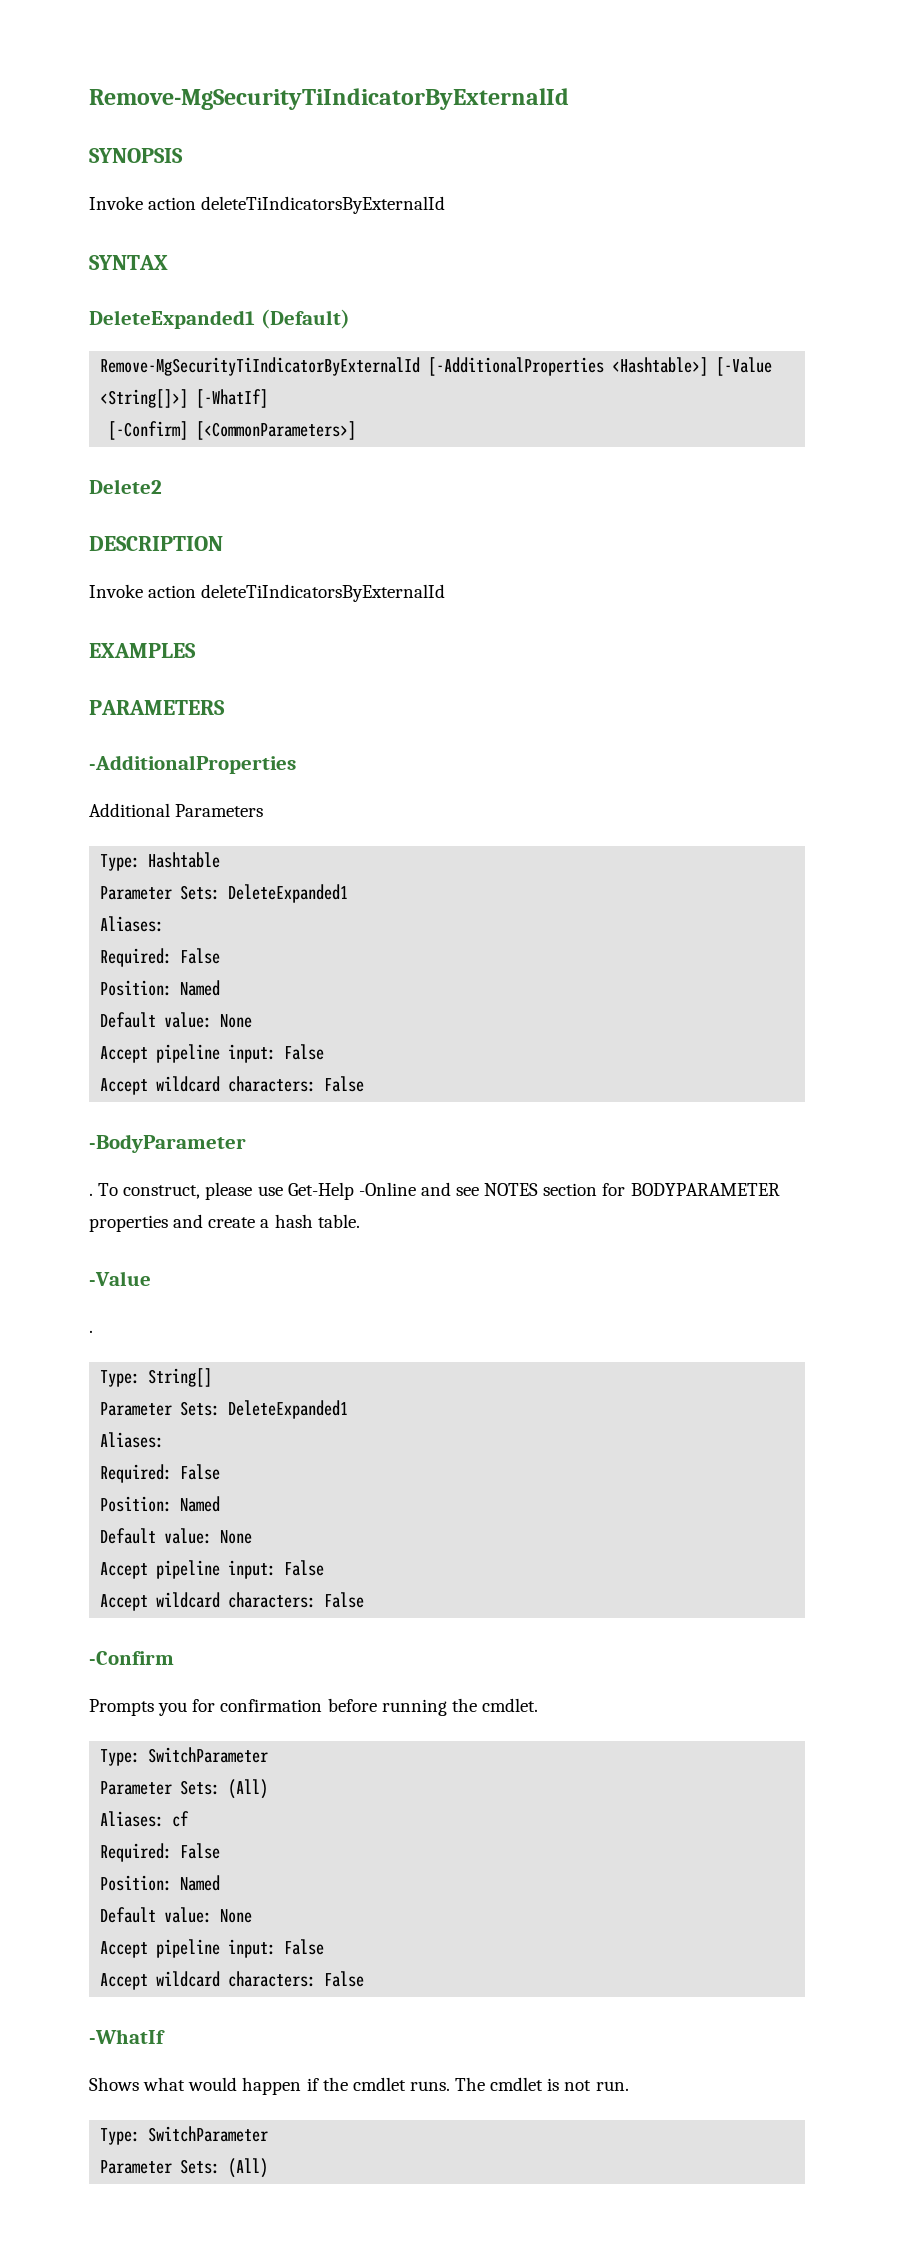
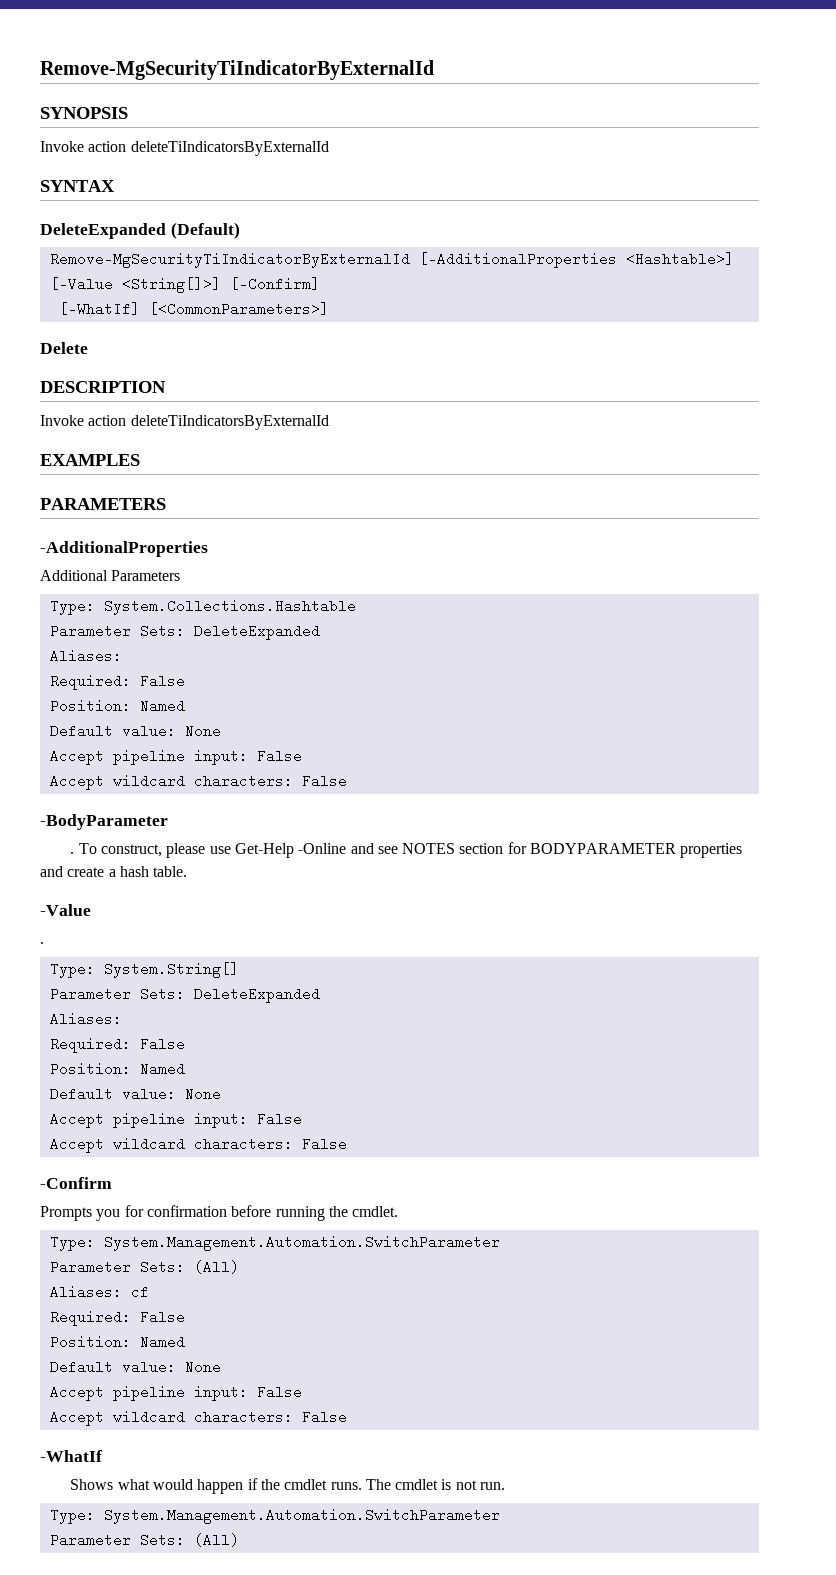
- DeleteExpanded1 (Default)
+ DeleteExpanded (Default)
- Remove-MgSecurityTiIndicatorByExternalId [-AdditionalProperties <Hashtable>] [-Value <String[]>] [-WhatIf]
- [-Confirm] [<CommonParameters>]
+ Remove-MgSecurityTiIndicatorByExternalId [-AdditionalProperties <Hashtable>] [-Value <String[]>] [-Confirm]
+ [-WhatIf] [<CommonParameters>]
- Delete2
+ Delete
- Type: Hashtable
- Parameter Sets: DeleteExpanded1
+ Type: System.Collections.Hashtable
+ Parameter Sets: DeleteExpanded
- Type: String[]
- Parameter Sets: DeleteExpanded1
+ Type: System.String[]
+ Parameter Sets: DeleteExpanded
  Prompts you for confirmation before running the cmdlet.
- Type: SwitchParameter
+ Type: System.Management.Automation.SwitchParameter
  The cmdlet is not run.
- Type: SwitchParameter
+ Type: System.Management.Automation.SwitchParameter

